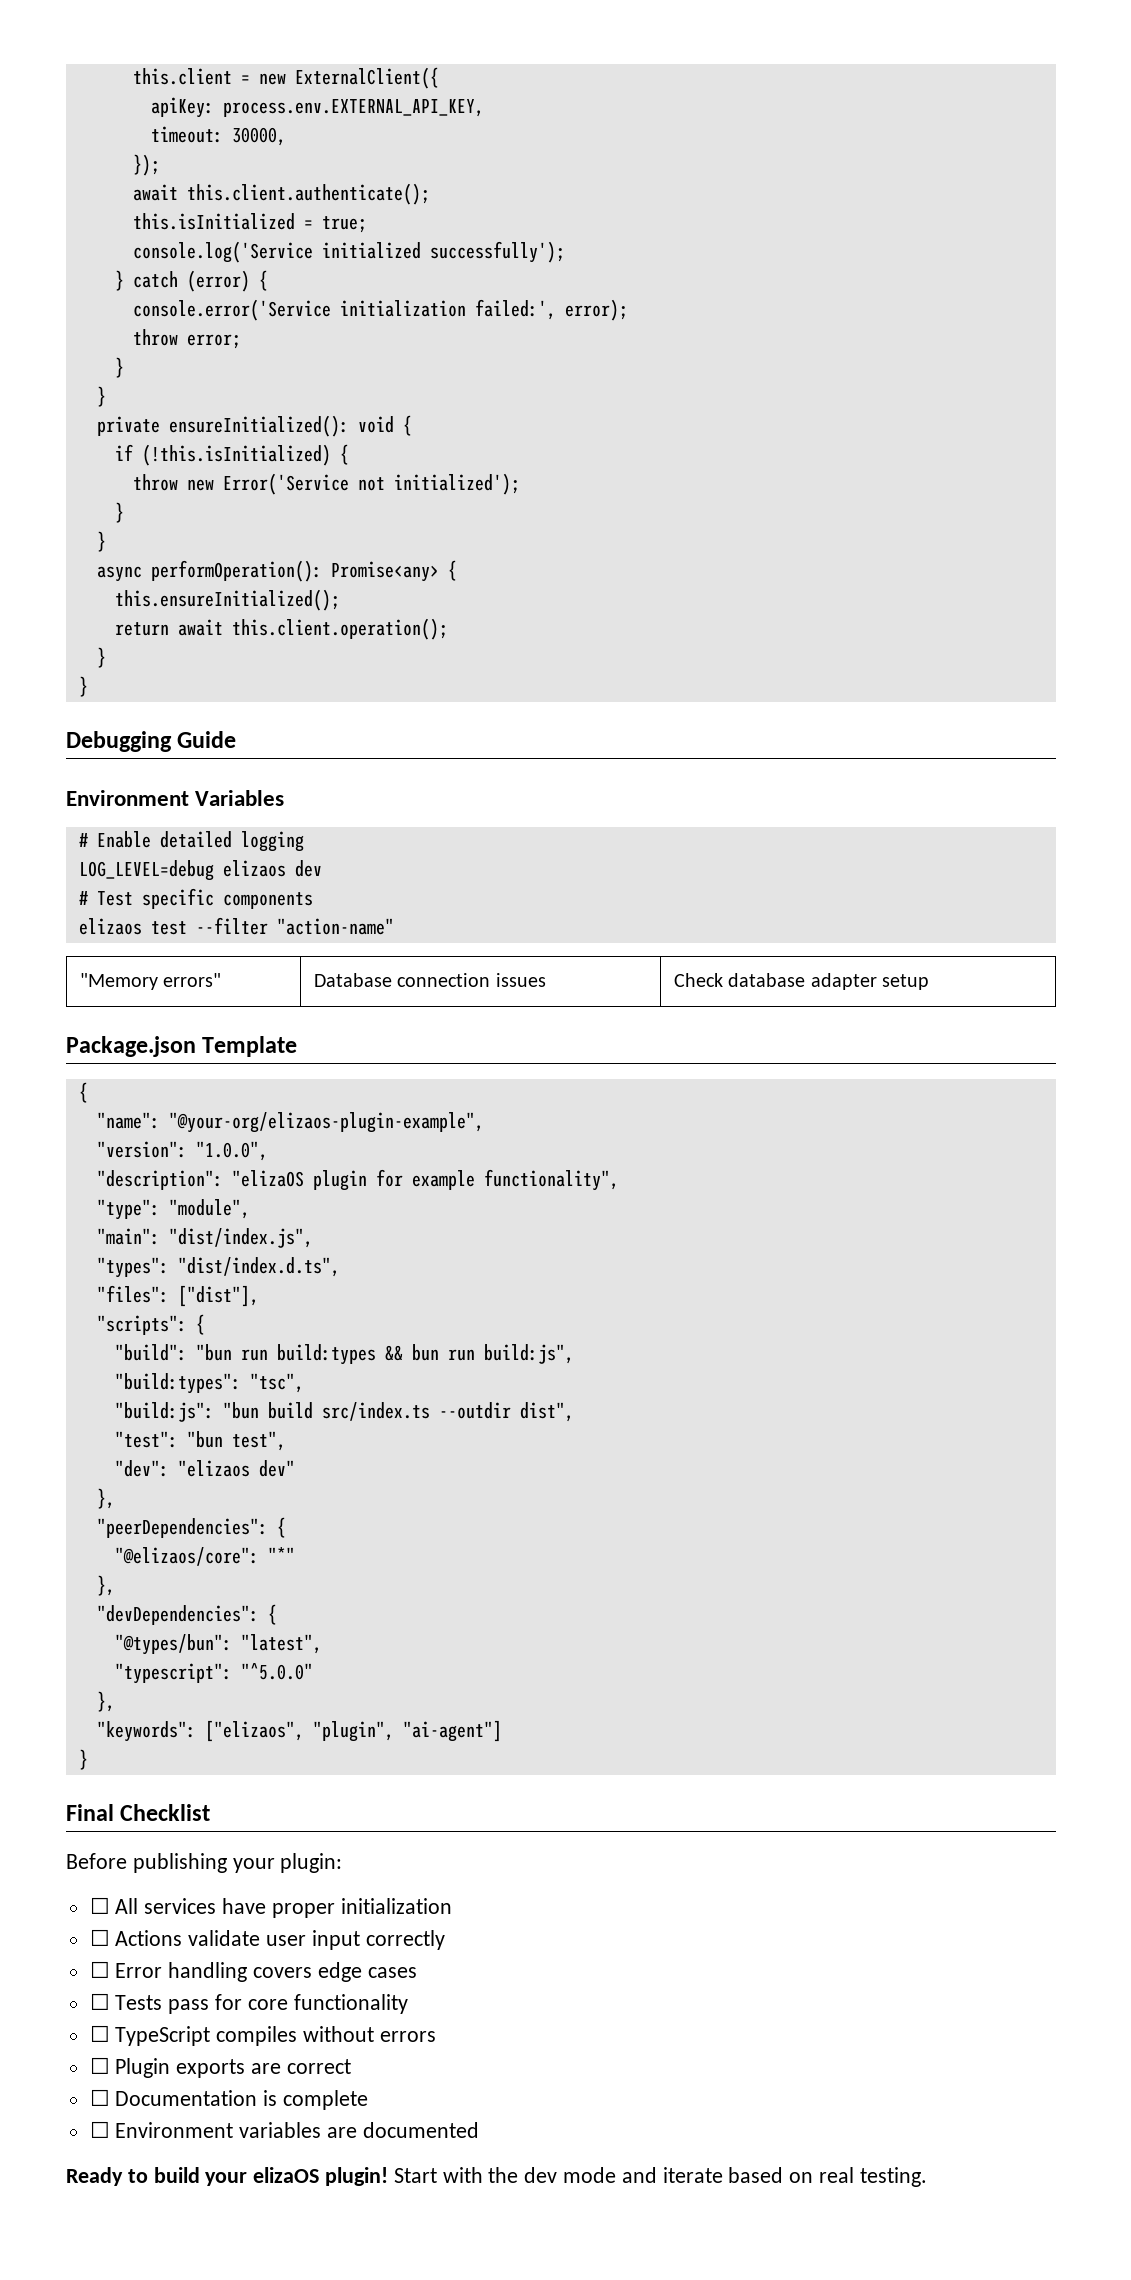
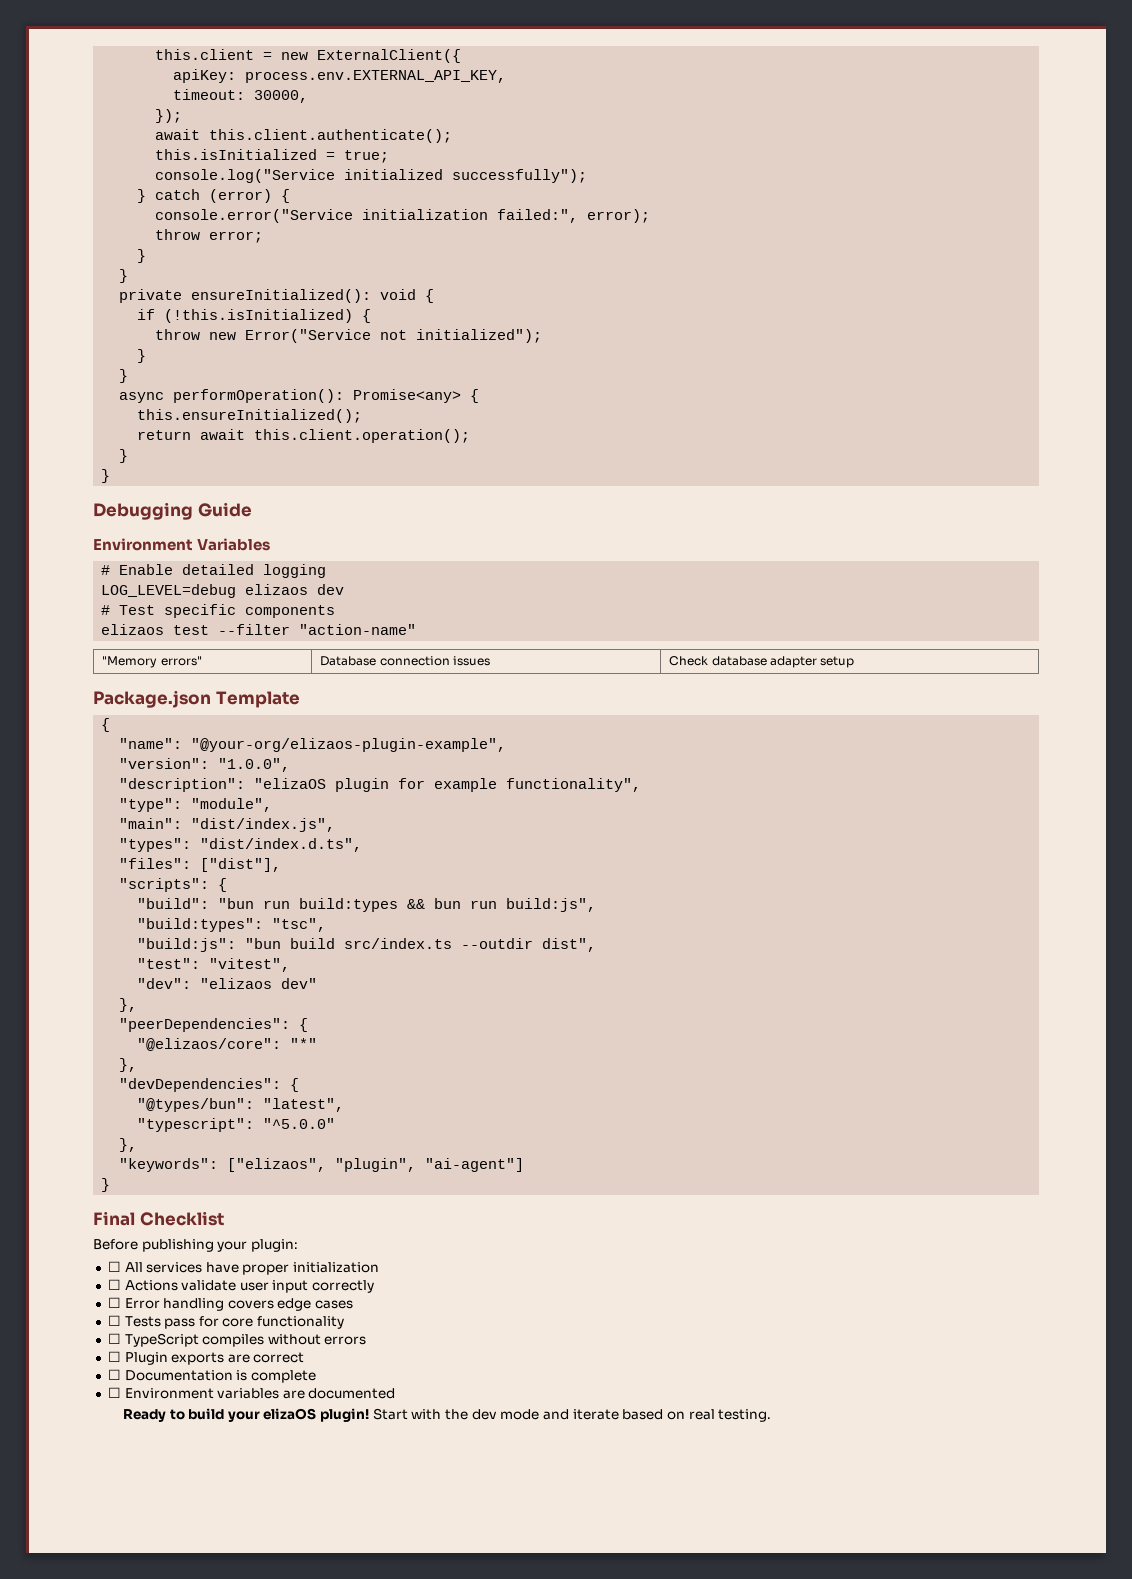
- console.log('Service initialized successfully');
+ console.log("Service initialized successfully");
- console.error('Service initialization failed:', error);
+ console.error("Service initialization failed:", error);
- throw new Error('Service not initialized');
+ throw new Error("Service not initialized");
- "test": "bun test",
+ "test": "vitest",

